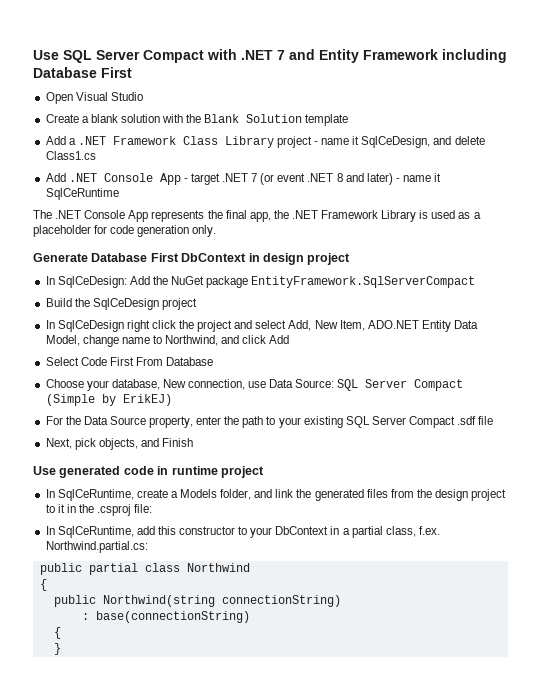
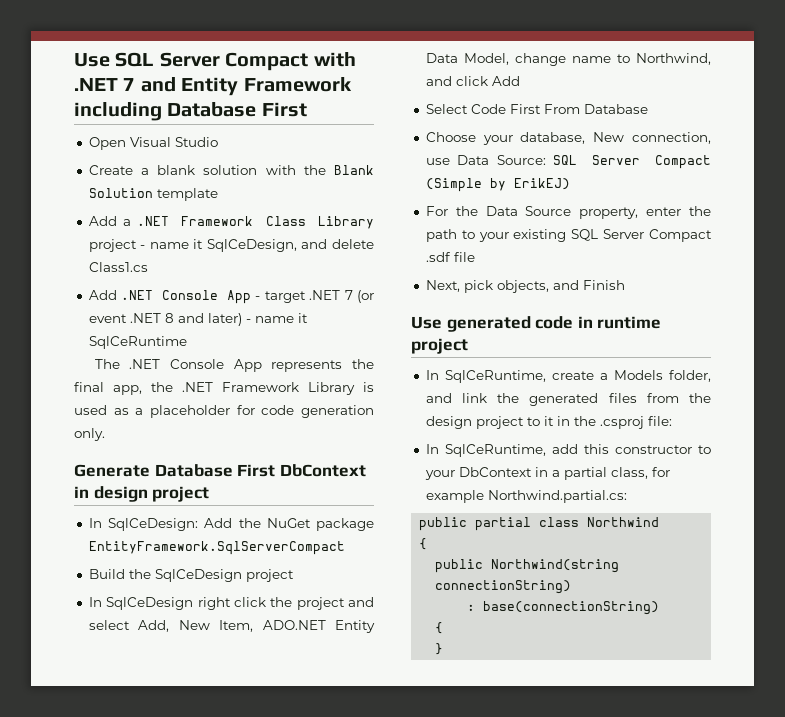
- In SqlCeRuntime, add this constructor to your DbContext in a partial class, f.ex. Northwind.partial.cs:
+ In SqlCeRuntime, add this constructor to your DbContext in a partial class, for example Northwind.partial.cs:

